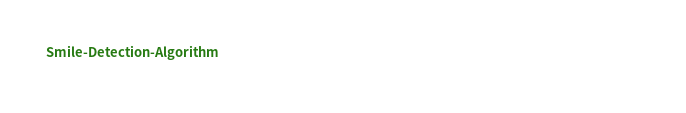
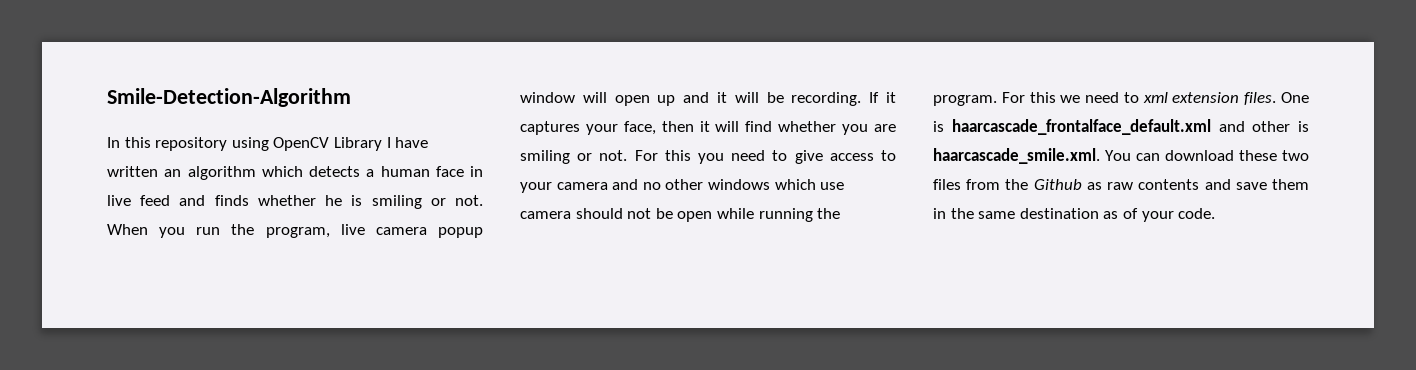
+ In this repository using OpenCV Library I have written an algorithm which detects a human face in live feed and finds whether he is smiling or not. When you run the program, live camera popup window will open up and it will be recording. If it captures your face, then it will find whether you are smiling or not. For this you need to give access to your camera and no other windows which use camera should not be open while running the program. For this we need to xml extension files. One is haarcascade_frontalface_default.xml and other is haarcascade_smile.xml. You can download these two files from the Github as raw contents and save them in the same destination as of your code.

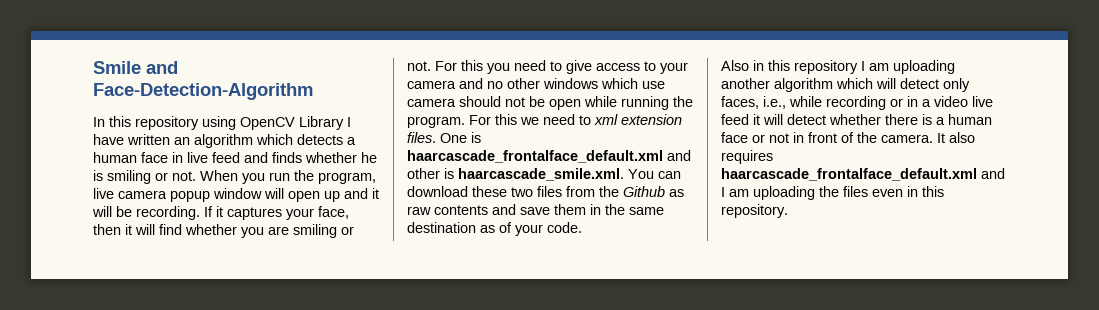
- Smile-Detection-Algorithm
+ Smile and Face-Detection-Algorithm
+ Also in this repository I am uploading another algorithm which will detect only faces, i.e., while recording or in a video live feed it will detect whether there is a human face or not in front of the camera. It also requires haarcascade_frontalface_default.xml and I am uploading the files even in this repository.

